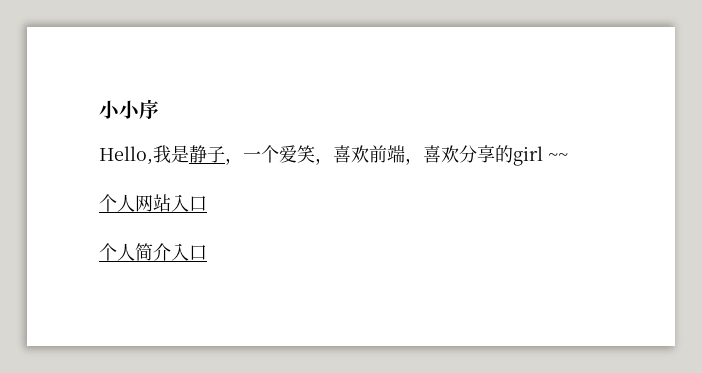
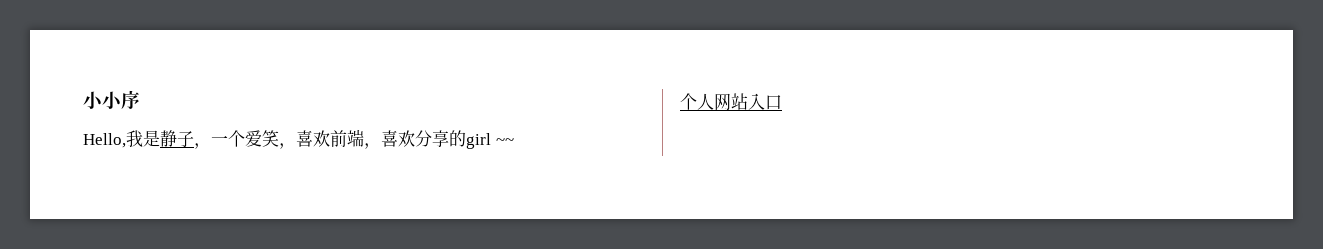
- 个人简介入口

